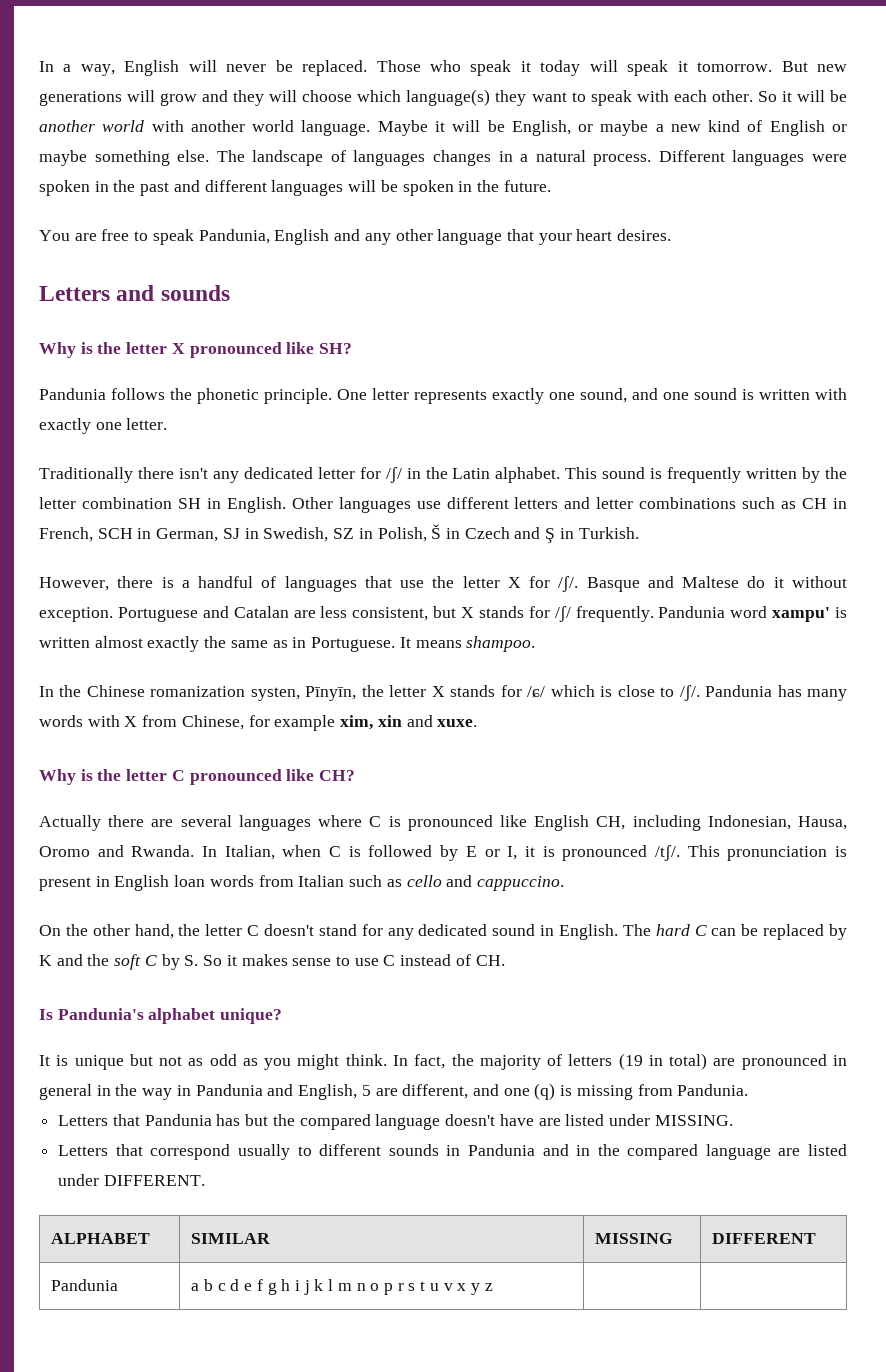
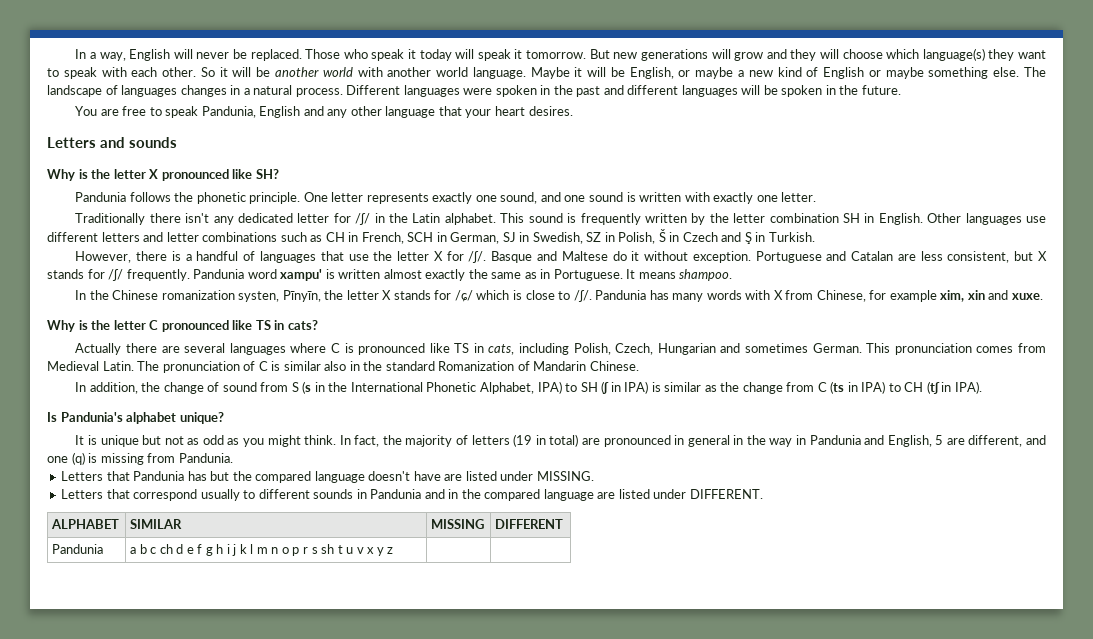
- Why is the letter C pronounced like CH?
+ Why is the letter C pronounced like TS in cats?
- Actually there are several languages where C is pronounced like English CH, including Indonesian, Hausa, Oromo and Rwanda. In Italian, when C is followed by E or I, it is pronounced /tʃ/. This pronunciation is present in English loan words from Italian such as cello and cappuccino.
- On the other hand, the letter C doesn't stand for any dedicated sound in English. The hard C can be replaced by K and the soft C by S. So it makes sense to use C instead of CH.
+ Actually there are several languages where C is pronounced like TS in cats, including Polish, Czech, Hungarian and sometimes German. This pronunciation comes from Medieval Latin. The pronunciation of C is similar also in the standard Romanization of Mandarin Chinese.
+ In addition, the change of sound from S (s in the International Phonetic Alphabet, IPA) to SH (ʃ in IPA) is similar as the change from C (ts in IPA) to CH (tʃ in IPA).
- Pandunia | a b c d e f g h i j k l m n o p r s t u v x y z | |
+ Pandunia | a b c ch d e f g h i j k l m n o p r s sh t u v x y z | |

